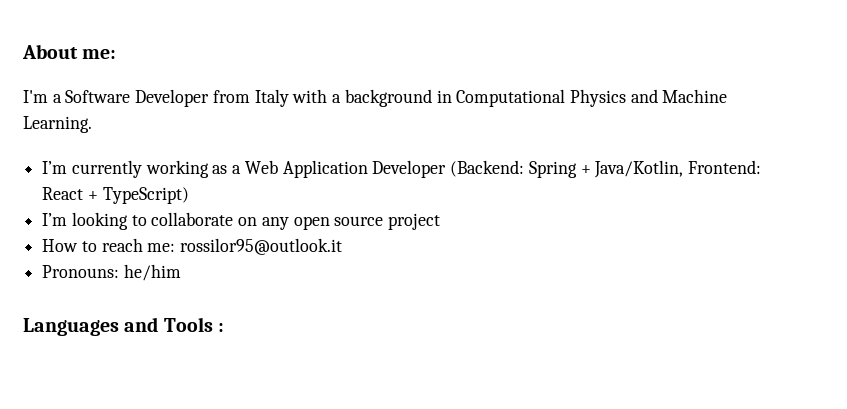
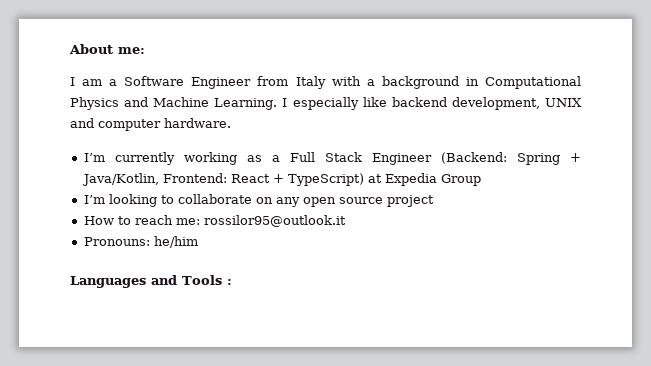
- I'm a Software Developer from Italy with a background in Computational Physics and Machine Learning.
+ I am a Software Engineer from Italy with a background in Computational Physics and Machine Learning. I especially like backend development, UNIX and computer hardware.
- I’m currently working as a Web Application Developer (Backend: Spring + Java/Kotlin, Frontend: React + TypeScript)
+ I’m currently working as a Full Stack Engineer (Backend: Spring + Java/Kotlin, Frontend: React + TypeScript) at Expedia Group

